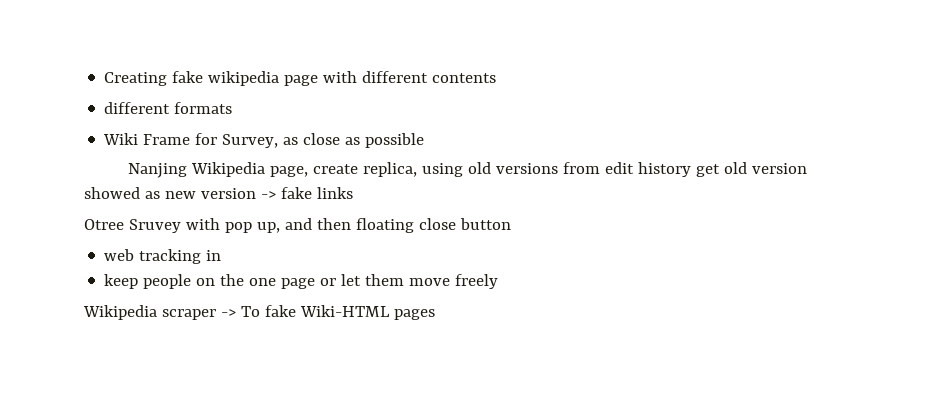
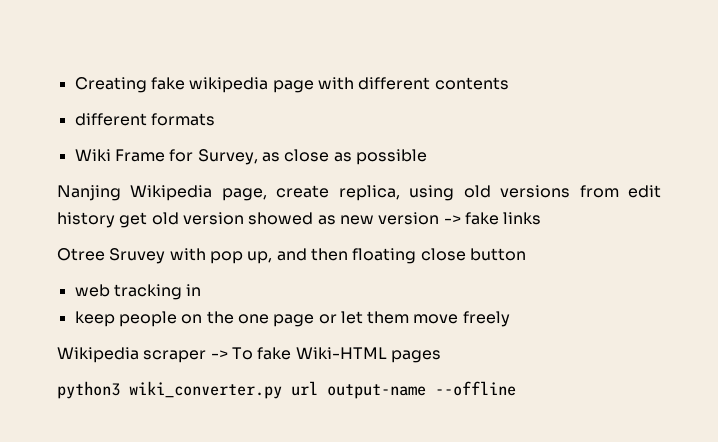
+ python3 wiki_converter.py url output-name --offline

